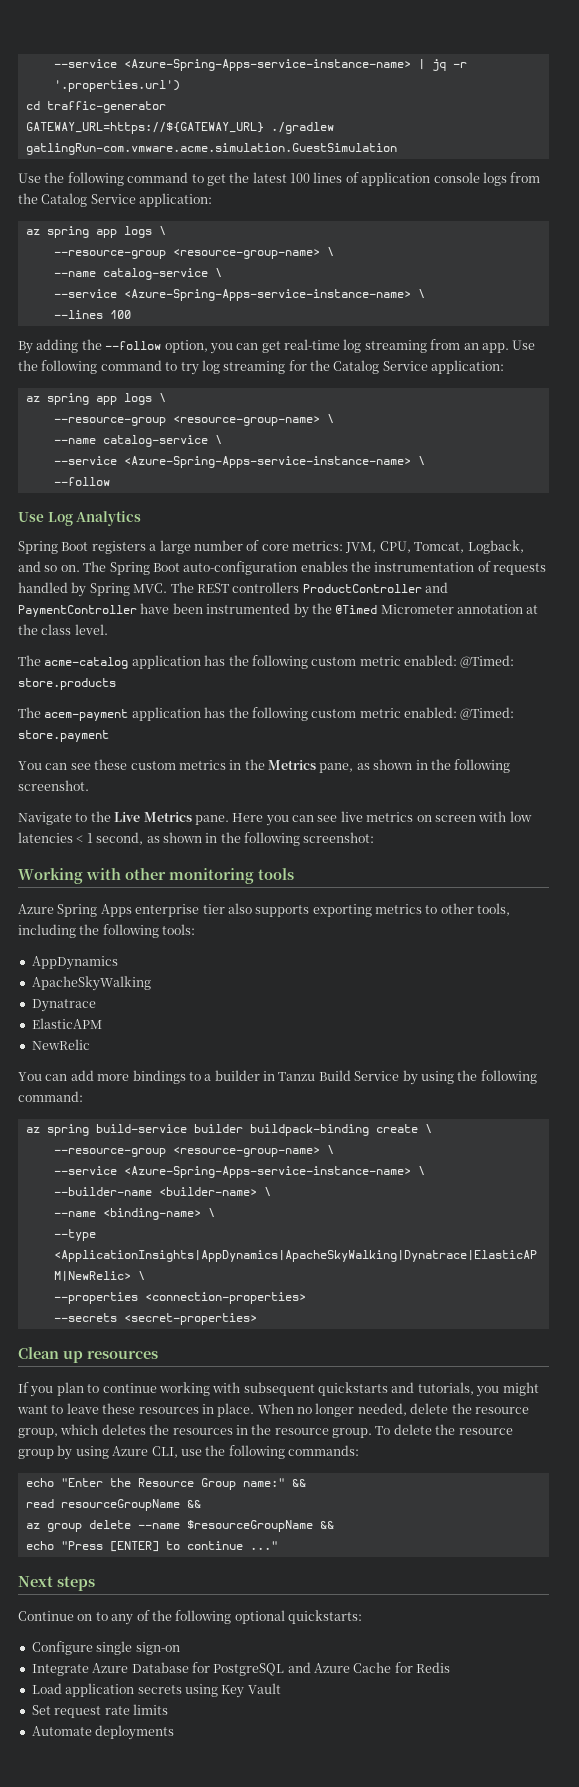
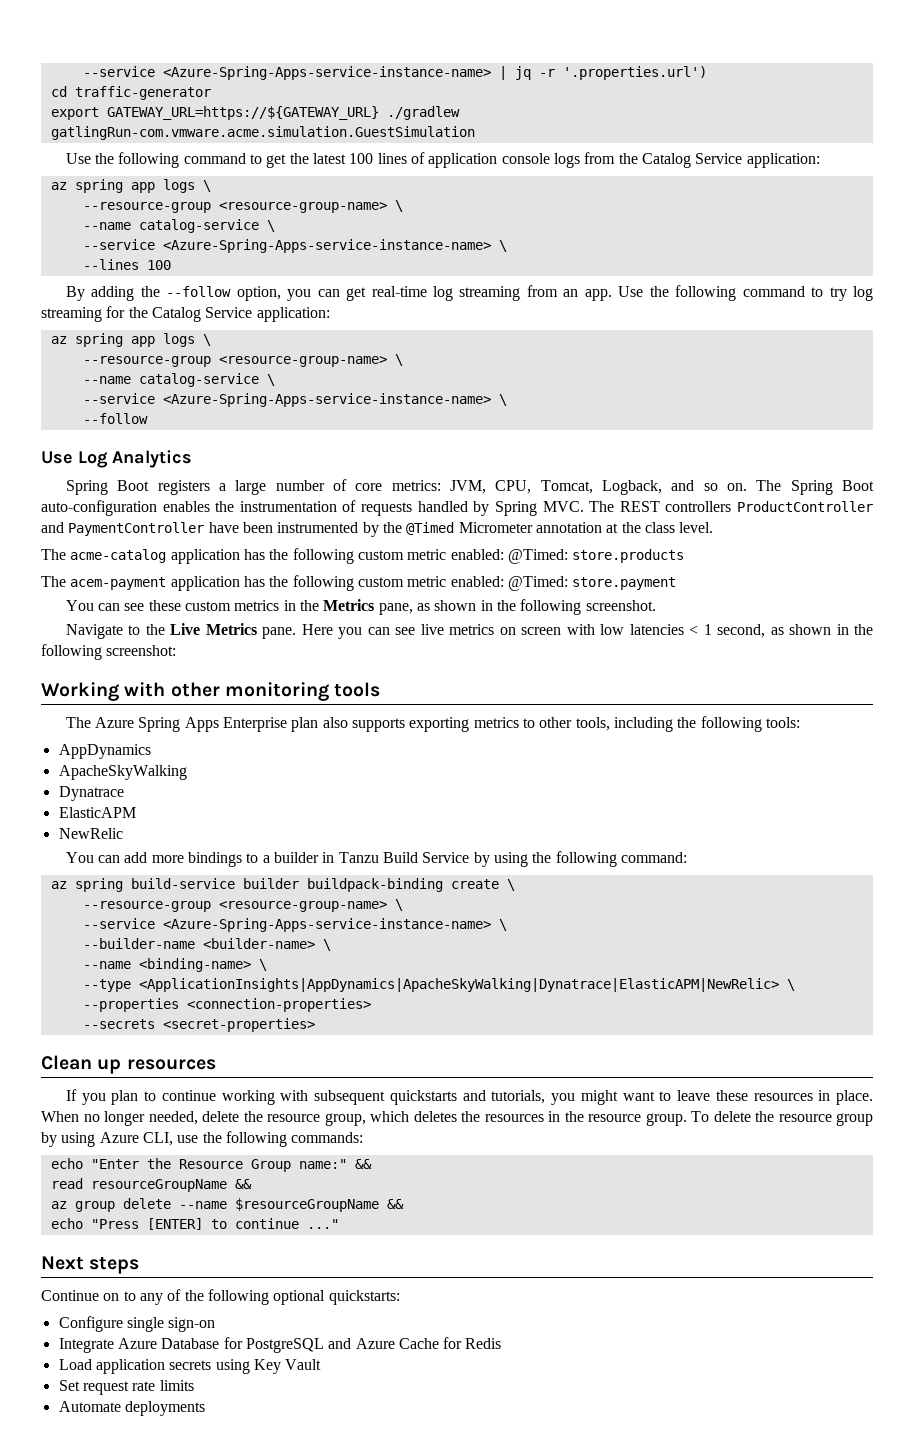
- GATEWAY_URL=https://${GATEWAY_URL} ./gradlew gatlingRun-com.vmware.acme.simulation.GuestSimulation
+ export GATEWAY_URL=https://${GATEWAY_URL} ./gradlew gatlingRun-com.vmware.acme.simulation.GuestSimulation
- Azure Spring Apps enterprise tier also supports exporting metrics to other tools, including the following tools:
+ The Azure Spring Apps Enterprise plan also supports exporting metrics to other tools, including the following tools:

